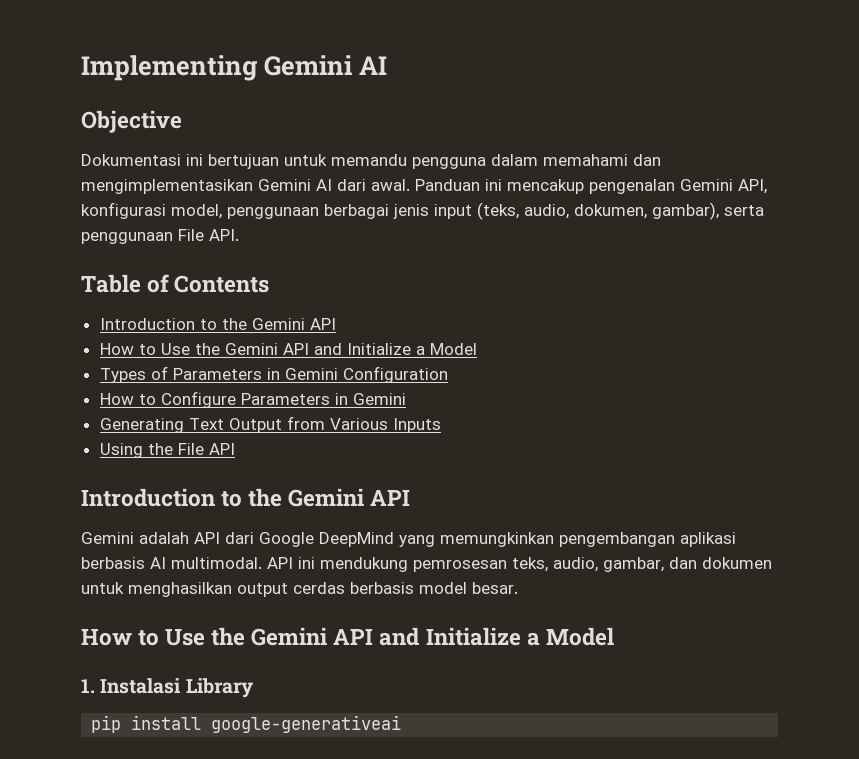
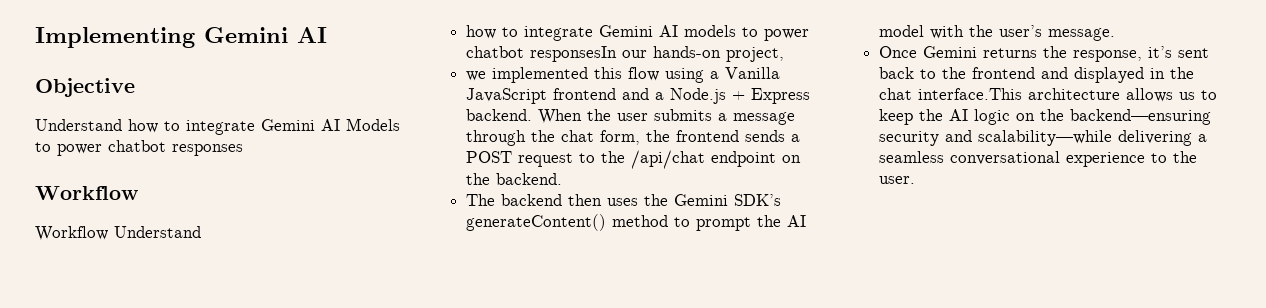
- Dokumentasi ini bertujuan untuk memandu pengguna dalam memahami dan mengimplementasikan Gemini AI dari awal. Panduan ini mencakup pengenalan Gemini API, konfigurasi model, penggunaan berbagai jenis input (teks, audio, dokumen, gambar), serta penggunaan File API.
- Table of Contents
- Introduction to the Gemini API
- How to Use the Gemini API and Initialize a Model
- Types of Parameters in Gemini Configuration
- How to Configure Parameters in Gemini
- Generating Text Output from Various Inputs
- Using the File API
- Introduction to the Gemini API
- Gemini adalah API dari Google DeepMind yang memungkinkan pengembangan aplikasi berbasis AI multimodal. API ini mendukung pemrosesan teks, audio, gambar, dan dokumen untuk menghasilkan output cerdas berbasis model besar.
- How to Use the Gemini API and Initialize a Model
- 1. Instalasi Library
- pip install google-generativeai
+ Understand how to integrate Gemini AI Models to power chatbot responses
+ Workflow
+ Workflow Understand
+ how to integrate Gemini AI models to power chatbot responsesIn our hands-on project,
+ we implemented this flow using a Vanilla JavaScript frontend and a Node.js + Express backend. When the user submits a message through the chat form, the frontend sends a POST request to the /api/chat endpoint on the backend.
+ The backend then uses the Gemini SDK’s generateContent() method to prompt the AI model with the user’s message.
+ Once Gemini returns the response, it’s sent back to the frontend and displayed in the chat interface.This architecture allows us to keep the AI logic on the backend—ensuring security and scalability—while delivering a seamless conversational experience to the user.

